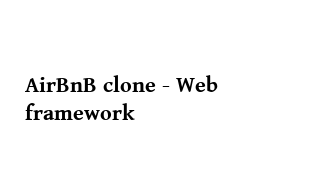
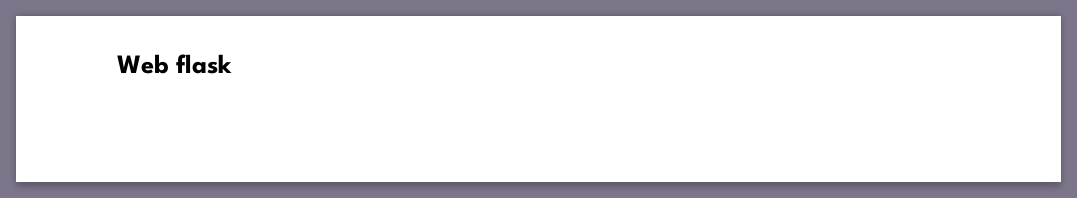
- AirBnB clone - Web framework
+ Web flask

